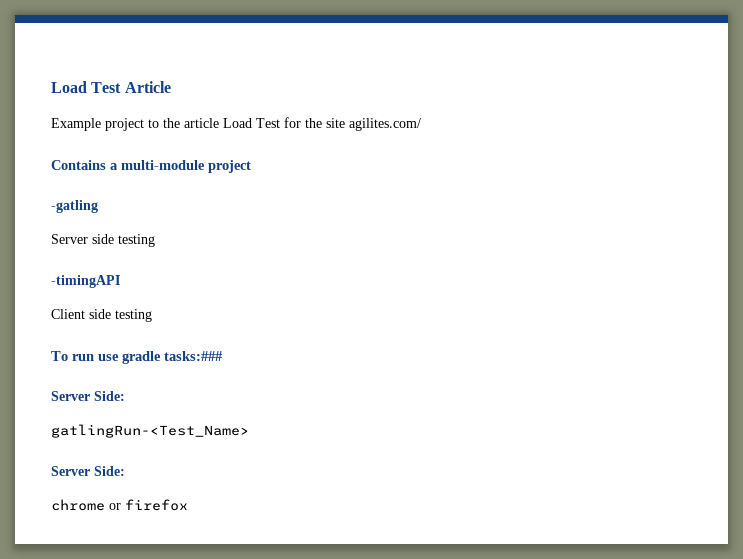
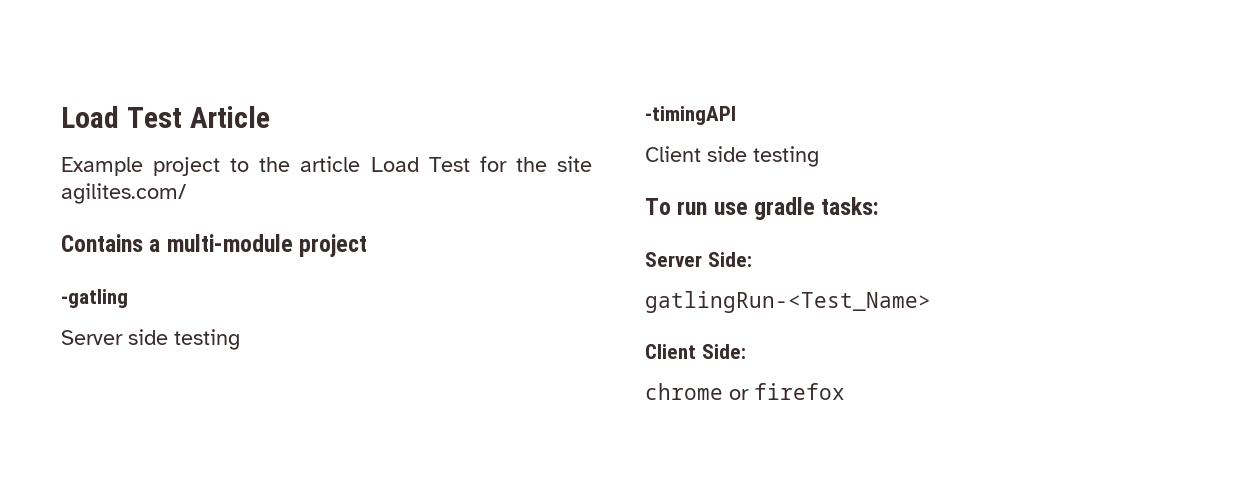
- To run use gradle tasks:###
+ To run use gradle tasks:
  gatlingRun-<Test_Name>
- Server Side:
+ Client Side:

